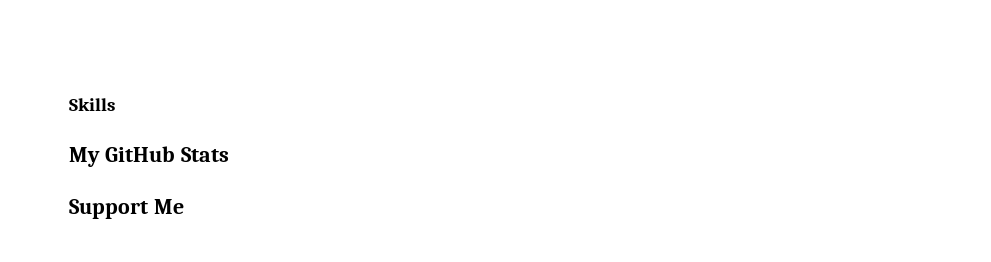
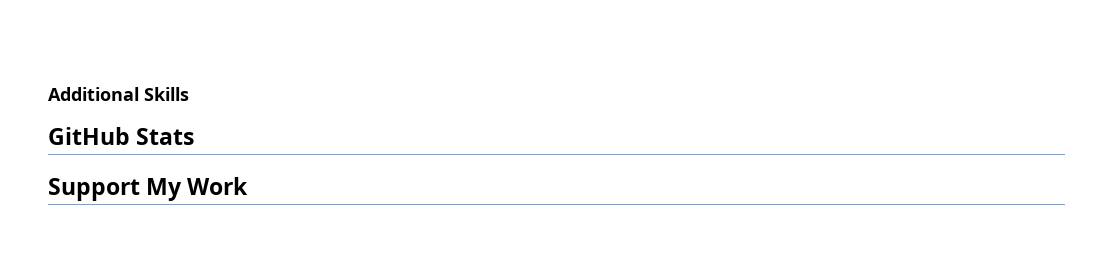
- Skills
+ Additional Skills
- My GitHub Stats
+ GitHub Stats
- Support Me
+ Support My Work

